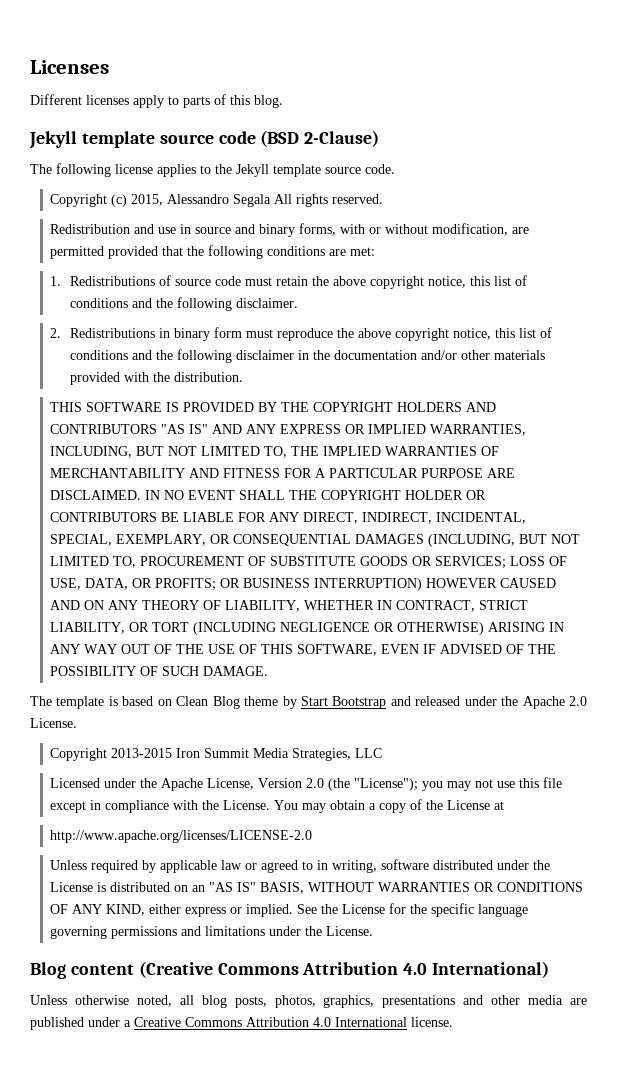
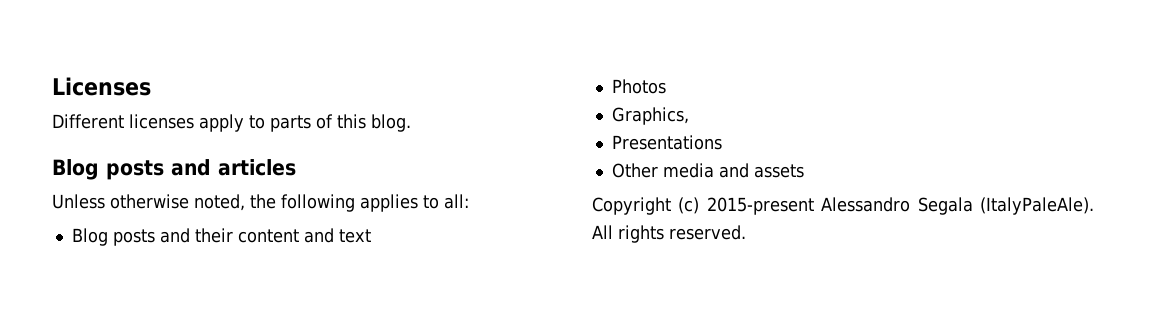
- Jekyll template source code (BSD 2-Clause)
- The following license applies to the Jekyll template source code.
- Copyright (c) 2015, Alessandro Segala All rights reserved.
- Redistribution and use in source and binary forms, with or without modification, are permitted provided that the following conditions are met:
- 1. Redistributions of source code must retain the above copyright notice, this list of conditions and the following disclaimer.
- 2. Redistributions in binary form must reproduce the above copyright notice, this list of conditions and the following disclaimer in the documentation and/or other materials provided with the distribution.
- THIS SOFTWARE IS PROVIDED BY THE COPYRIGHT HOLDERS AND CONTRIBUTORS "AS IS" AND ANY EXPRESS OR IMPLIED WARRANTIES, INCLUDING, BUT NOT LIMITED TO, THE IMPLIED WARRANTIES OF MERCHANTABILITY AND FITNESS FOR A PARTICULAR PURPOSE ARE DISCLAIMED. IN NO EVENT SHALL THE COPYRIGHT HOLDER OR CONTRIBUTORS BE LIABLE FOR ANY DIRECT, INDIRECT, INCIDENTAL, SPECIAL, EXEMPLARY, OR CONSEQUENTIAL DAMAGES (INCLUDING, BUT NOT LIMITED TO, PROCUREMENT OF SUBSTITUTE GOODS OR SERVICES; LOSS OF USE, DATA, OR PROFITS; OR BUSINESS INTERRUPTION) HOWEVER CAUSED AND ON ANY THEORY OF LIABILITY, WHETHER IN CONTRACT, STRICT LIABILITY, OR TORT (INCLUDING NEGLIGENCE OR OTHERWISE) ARISING IN ANY WAY OUT OF THE USE OF THIS SOFTWARE, EVEN IF ADVISED OF THE POSSIBILITY OF SUCH DAMAGE.
- The template is based on Clean Blog theme by Start Bootstrap and released under the Apache 2.0 License.
- Copyright 2013-2015 Iron Summit Media Strategies, LLC
- Licensed under the Apache License, Version 2.0 (the "License"); you may not use this file except in compliance with the License. You may obtain a copy of the License at
- http://www.apache.org/licenses/LICENSE-2.0
- Unless required by applicable law or agreed to in writing, software distributed under the License is distributed on an "AS IS" BASIS, WITHOUT WARRANTIES OR CONDITIONS OF ANY KIND, either express or implied. See the License for the specific language governing permissions and limitations under the License.
- Blog content (Creative Commons Attribution 4.0 International)
- Unless otherwise noted, all blog posts, photos, graphics, presentations and other media are published under a Creative Commons Attribution 4.0 International license.
+ Blog posts and articles
+ Unless otherwise noted, the following applies to all:
+ Blog posts and their content and text
+ Photos
+ Graphics,
+ Presentations
+ Other media and assets
+ Copyright (c) 2015-present Alessandro Segala (ItalyPaleAle). All rights reserved.

